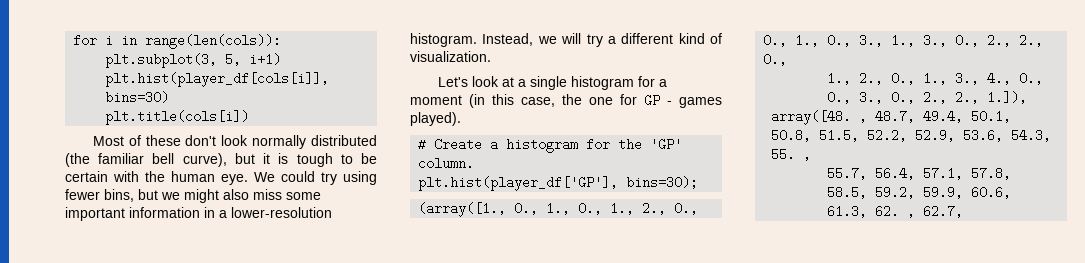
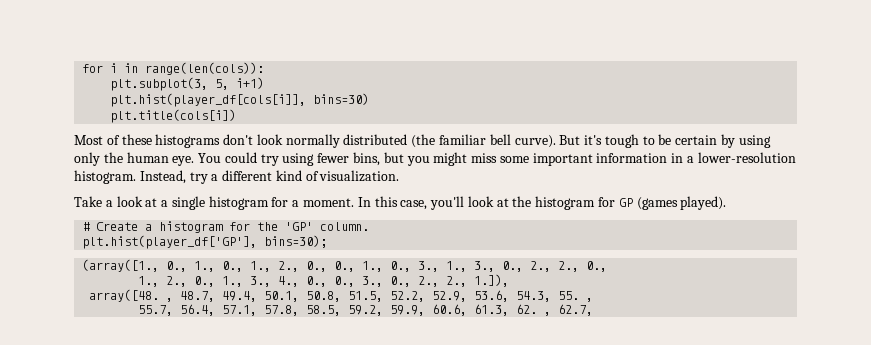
- Most of these don't look normally distributed (the familiar bell curve), but it is tough to be certain with the human eye.
+ Most of these histograms don't look normally distributed (the familiar bell curve). But it's tough to be certain by using only the human eye.
- We could try using fewer bins, but we might also miss some important information in a lower-resolution histogram.
+ You could try using fewer bins, but you might miss some important information in a lower-resolution histogram.
- Instead, we will try a different kind of visualization.
+ Instead, try a different kind of visualization.
- Let's look at a single histogram for a moment (in this case, the one for GP - games played).
+ Take a look at a single histogram for a moment. In this case, you'll look at the histogram for GP (games played).

